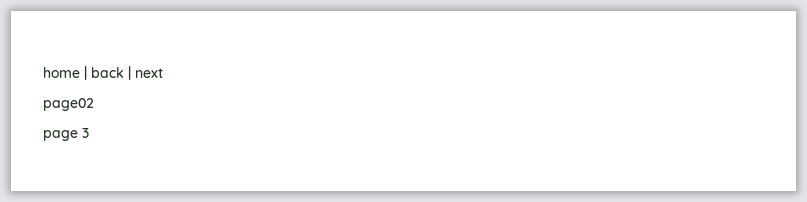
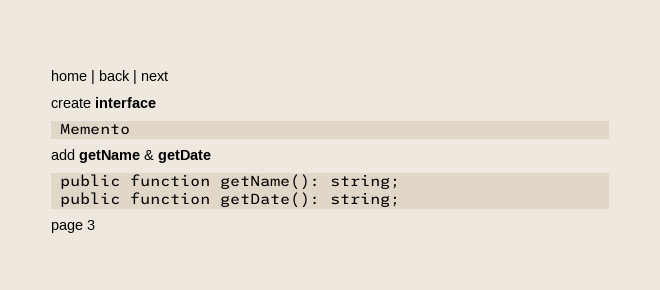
- page02
+ create interface
+ Memento
+ add getName & getDate
+ public function getName(): string;
+ public function getDate(): string;

